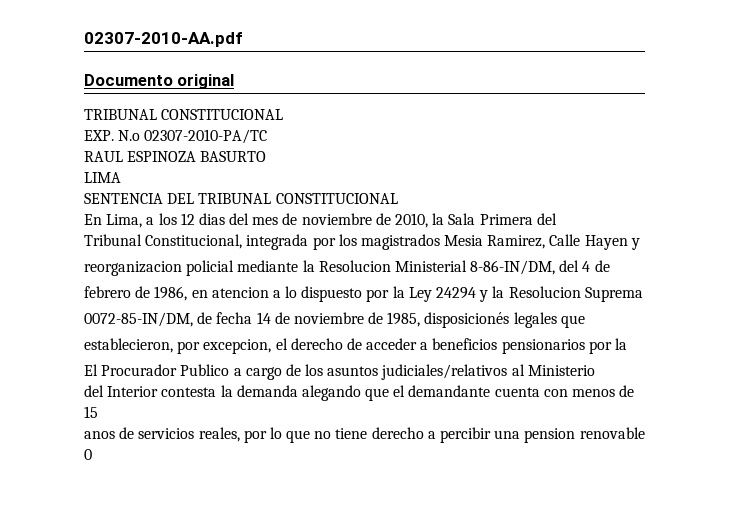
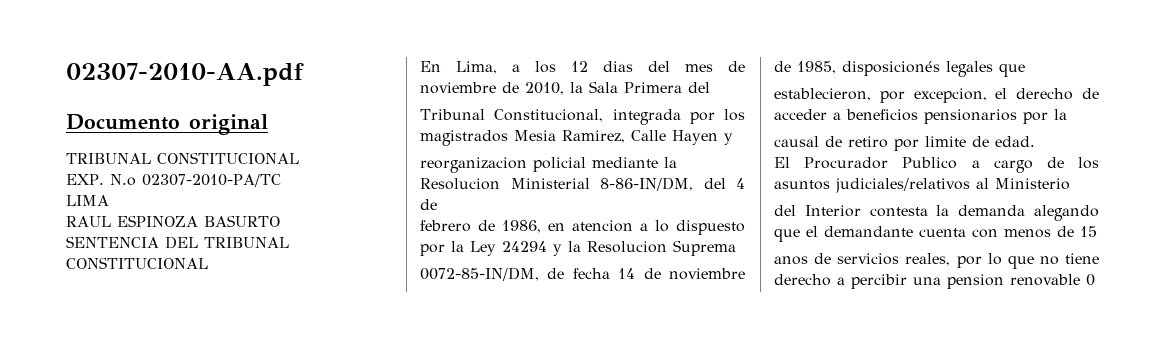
+ LIMA
- LIMA
+ causal de retiro por limite de edad.

